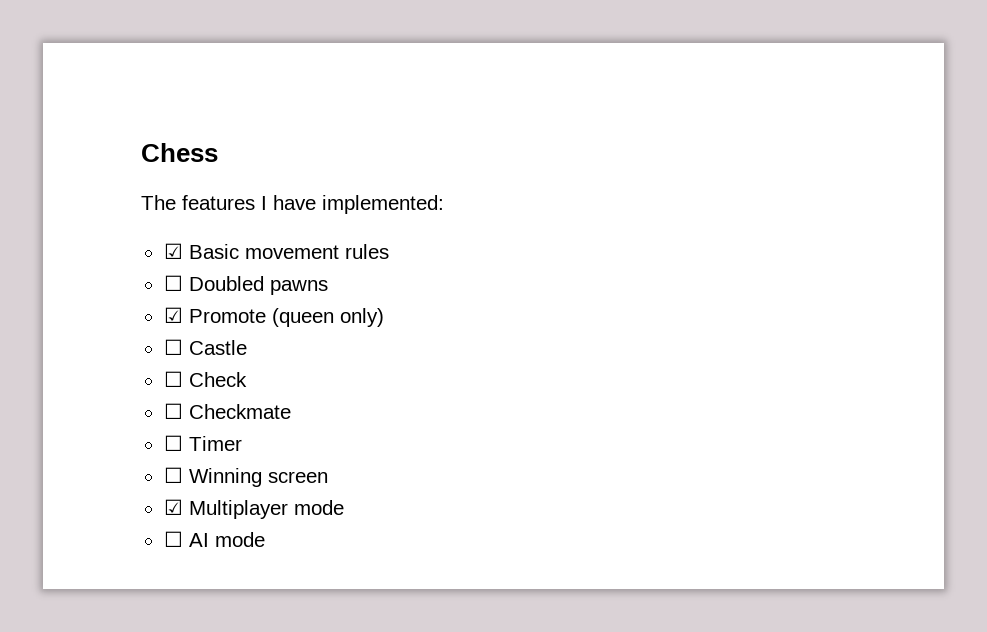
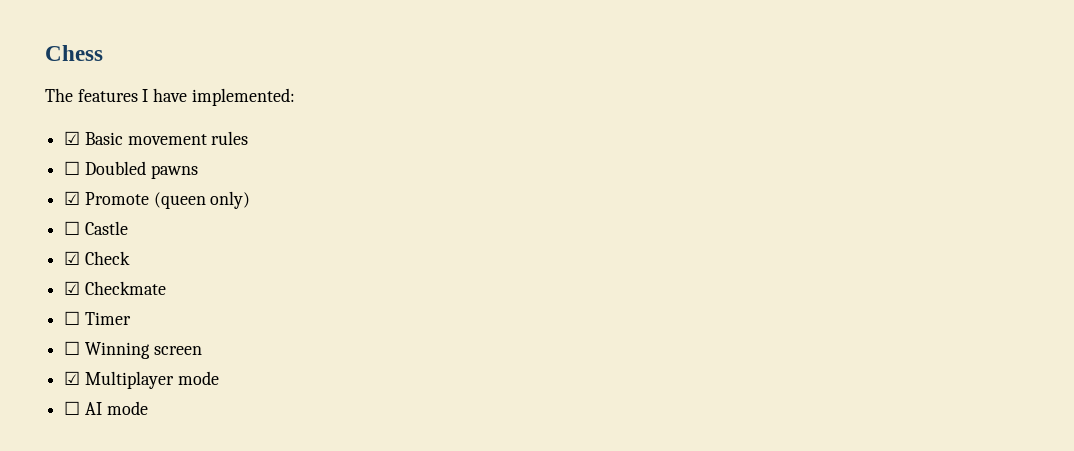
- ☐ Check
+ ☑ Check
- ☐ Checkmate
+ ☑ Checkmate

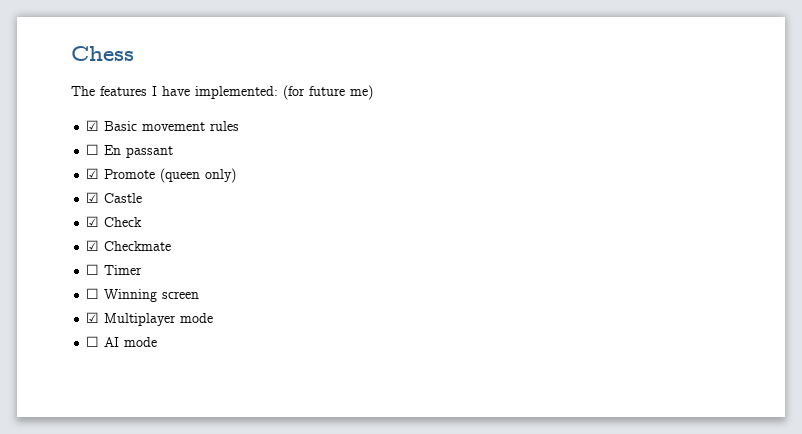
- The features I have implemented:
+ The features I have implemented: (for future me)
- ☐ Doubled pawns
+ ☐ En passant
- ☐ Castle
+ ☑ Castle

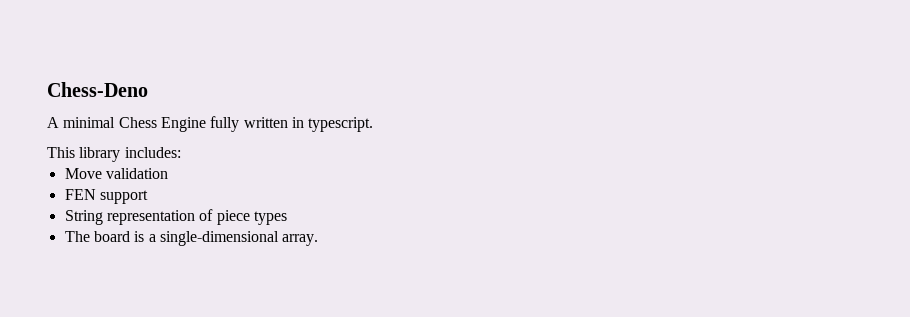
- Chess
- The features I have implemented: (for future me)
- ☑ Basic movement rules
- ☐ En passant
- ☑ Promote (queen only)
- ☑ Castle
- ☑ Check
- ☑ Checkmate
- ☐ Timer
- ☐ Winning screen
- ☑ Multiplayer mode
- ☐ AI mode
+ Chess-Deno
+ A minimal Chess Engine fully written in typescript.
+ This library includes:
+ Move validation
+ FEN support
+ String representation of piece types
+ The board is a single-dimensional array.

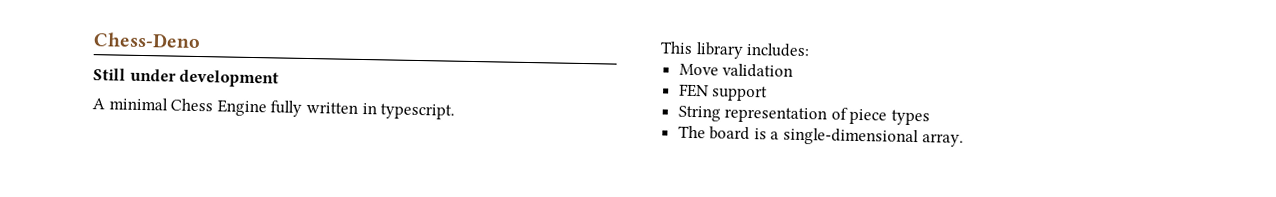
+ Still under development

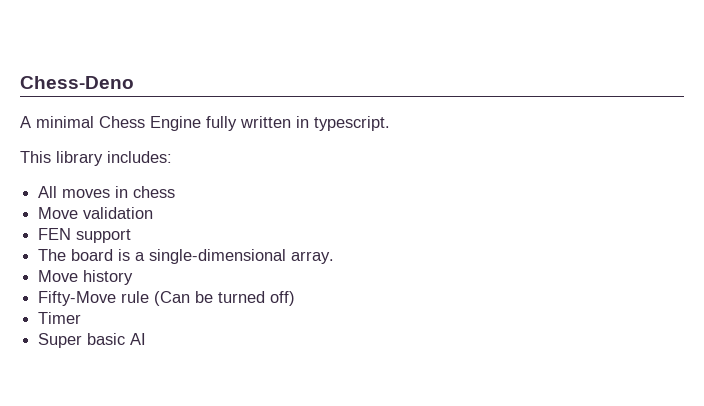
- Still under development
+ All moves in chess
- String representation of piece types
+ Move history
+ Fifty-Move rule (Can be turned off)
+ Timer
+ Super basic AI

